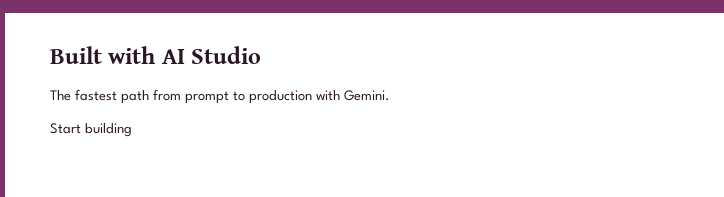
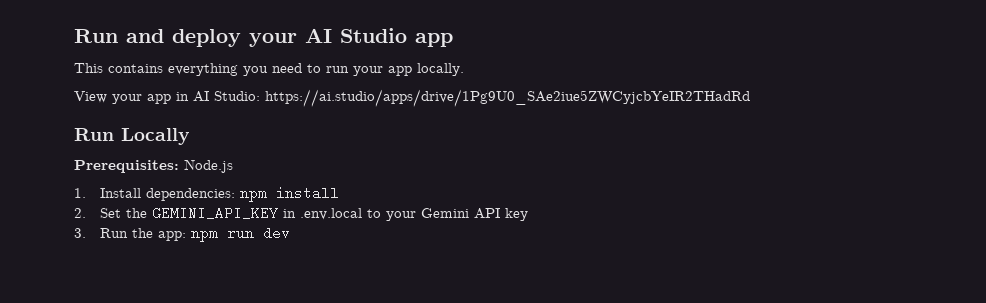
- Built with AI Studio
- The fastest path from prompt to production with Gemini.
- Start building
+ Run and deploy your AI Studio app
+ This contains everything you need to run your app locally.
+ View your app in AI Studio: https://ai.studio/apps/drive/1Pg9U0_SAe2iue5ZWCyjcbYeIR2THadRd
+ Run Locally
+ Prerequisites: Node.js
+ 1. Install dependencies: npm install
+ 2. Set the GEMINI_API_KEY in .env.local to your Gemini API key
+ 3. Run the app: npm run dev

